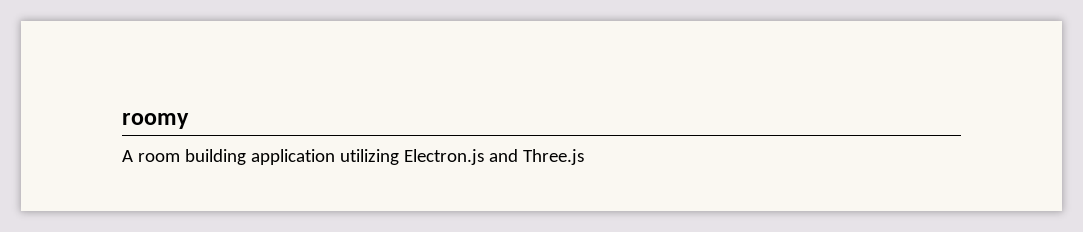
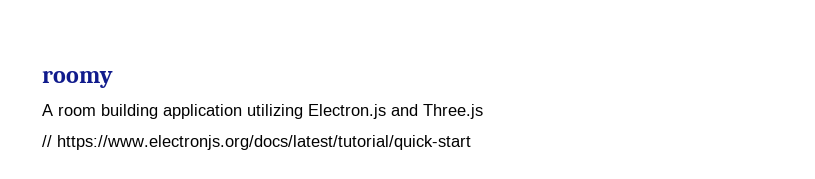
+ // https://www.electronjs.org/docs/latest/tutorial/quick-start

